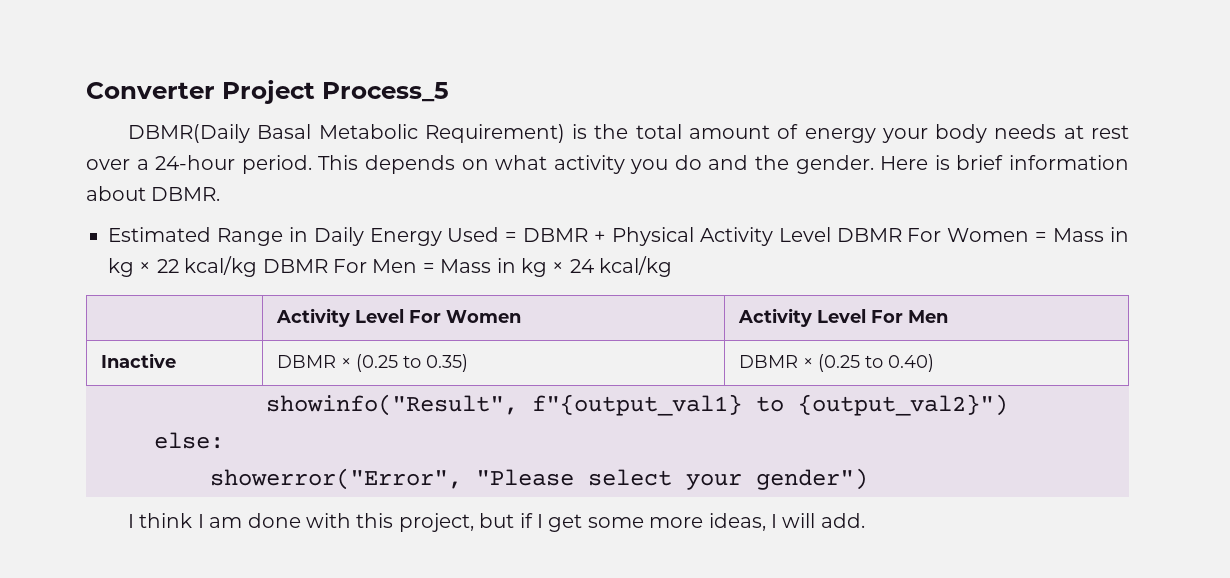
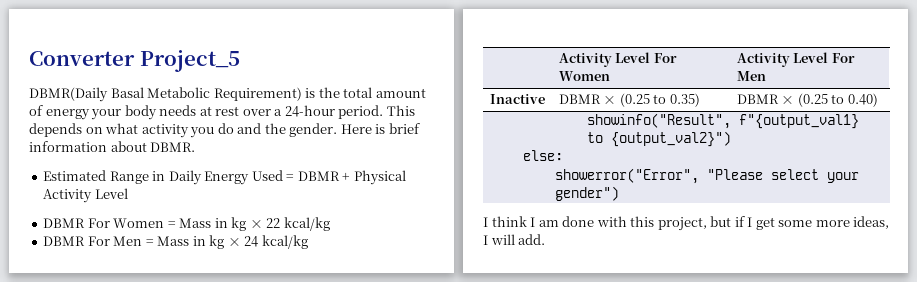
- Converter Project Process_5
+ Converter Project_5
- Estimated Range in Daily Energy Used = DBMR + Physical Activity Level DBMR For Women = Mass in kg × 22 kcal/kg DBMR For Men = Mass in kg × 24 kcal/kg
+ Estimated Range in Daily Energy Used = DBMR + Physical Activity Level
+ DBMR For Women = Mass in kg × 22 kcal/kg
+ DBMR For Men = Mass in kg × 24 kcal/kg

